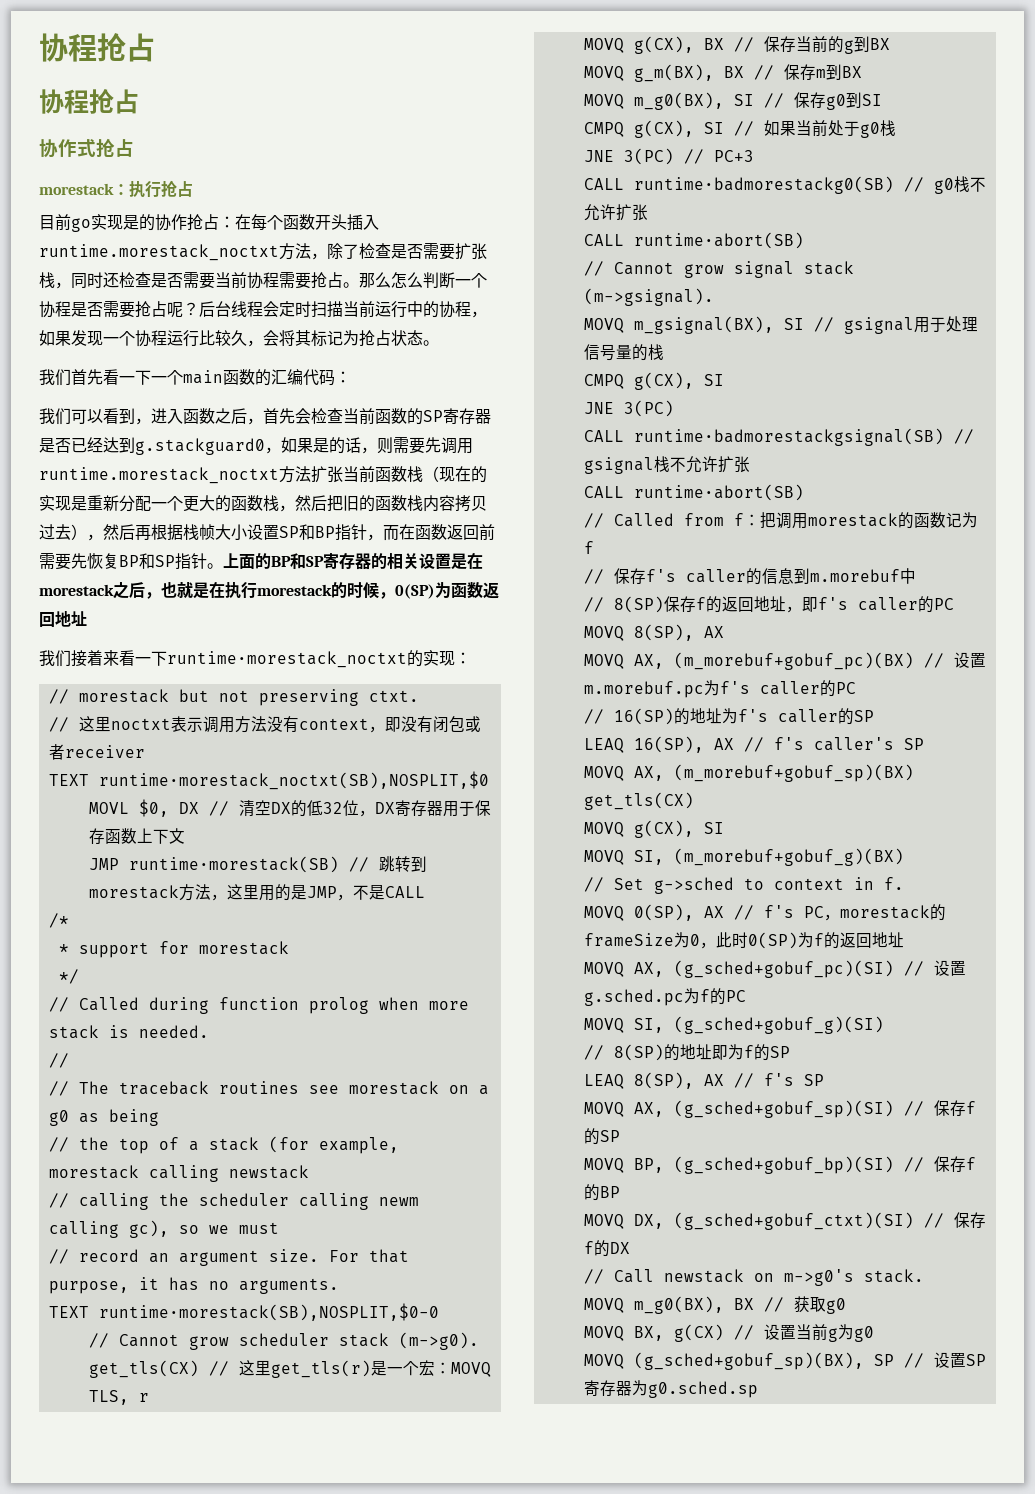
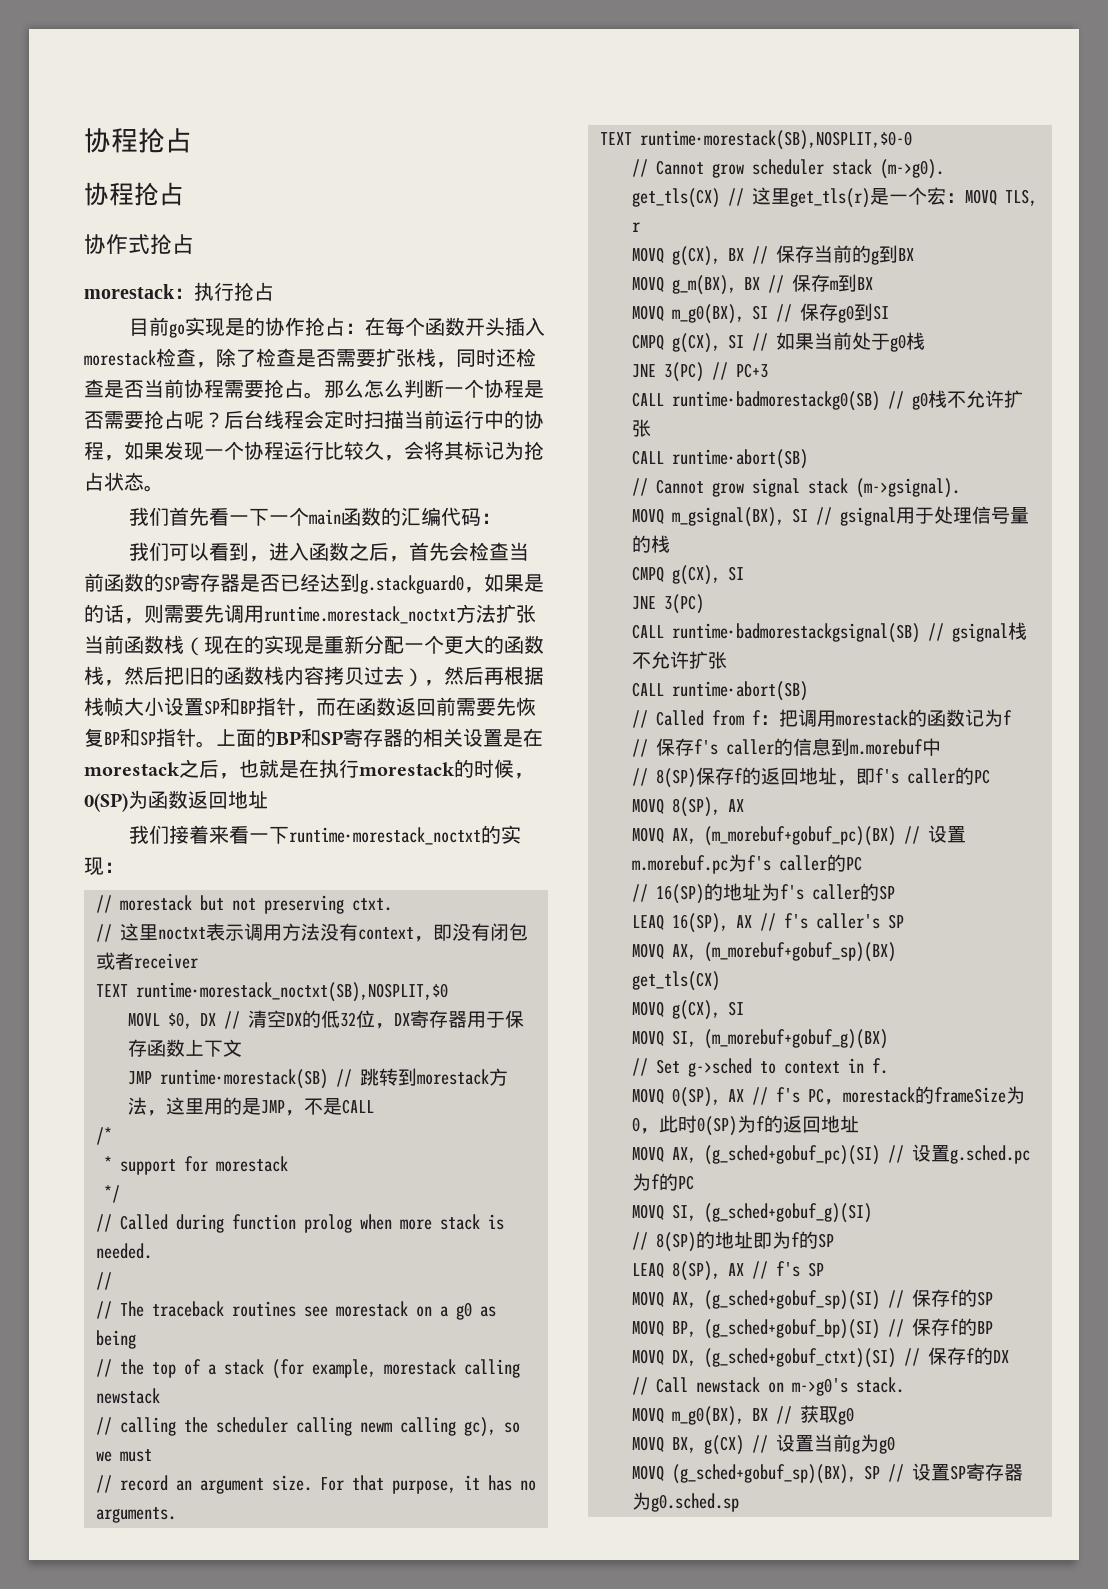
- 目前go实现是的协作抢占：在每个函数开头插入runtime.morestack_noctxt方法，除了检查是否需要扩张栈，同时还检查是否需要当前协程需要抢占。
+ 目前go实现是的协作抢占：在每个函数开头插入morestack检查，除了检查是否需要扩张栈，同时还检查是否当前协程需要抢占。

